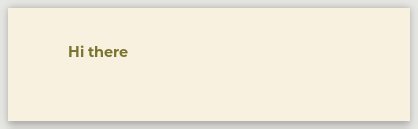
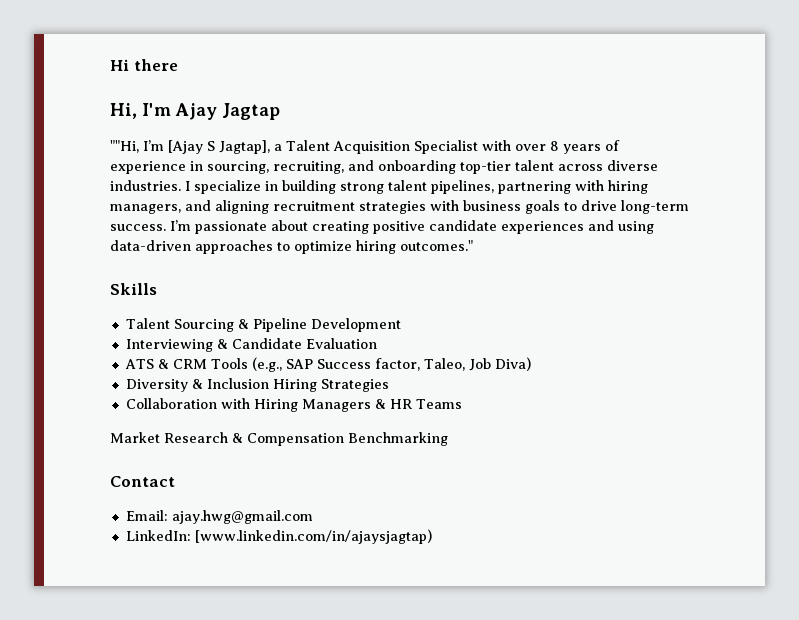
+ Hi, I'm Ajay Jagtap
+ ""Hi, I’m [Ajay S Jagtap], a Talent Acquisition Specialist with over 8 years of experience in sourcing, recruiting, and onboarding top-tier talent across diverse industries. I specialize in building strong talent pipelines, partnering with hiring managers, and aligning recruitment strategies with business goals to drive long-term success. I’m passionate about creating positive candidate experiences and using data-driven approaches to optimize hiring outcomes."
+ Skills
+ Talent Sourcing & Pipeline Development
+ Interviewing & Candidate Evaluation
+ ATS & CRM Tools (e.g., SAP Success factor, Taleo, Job Diva)
+ Diversity & Inclusion Hiring Strategies
+ Collaboration with Hiring Managers & HR Teams
+ Market Research & Compensation Benchmarking
+ Contact
+ Email: ajay.hwg@gmail.com
+ LinkedIn: [www.linkedin.com/in/ajaysjagtap)

